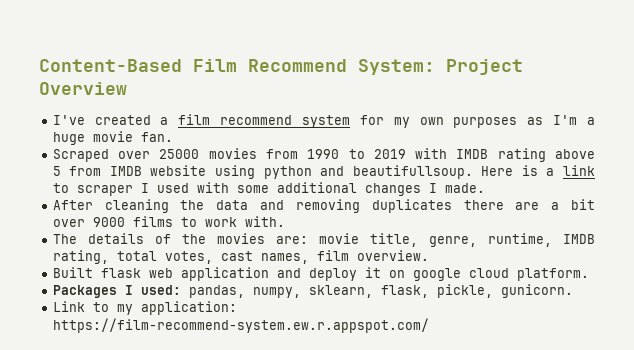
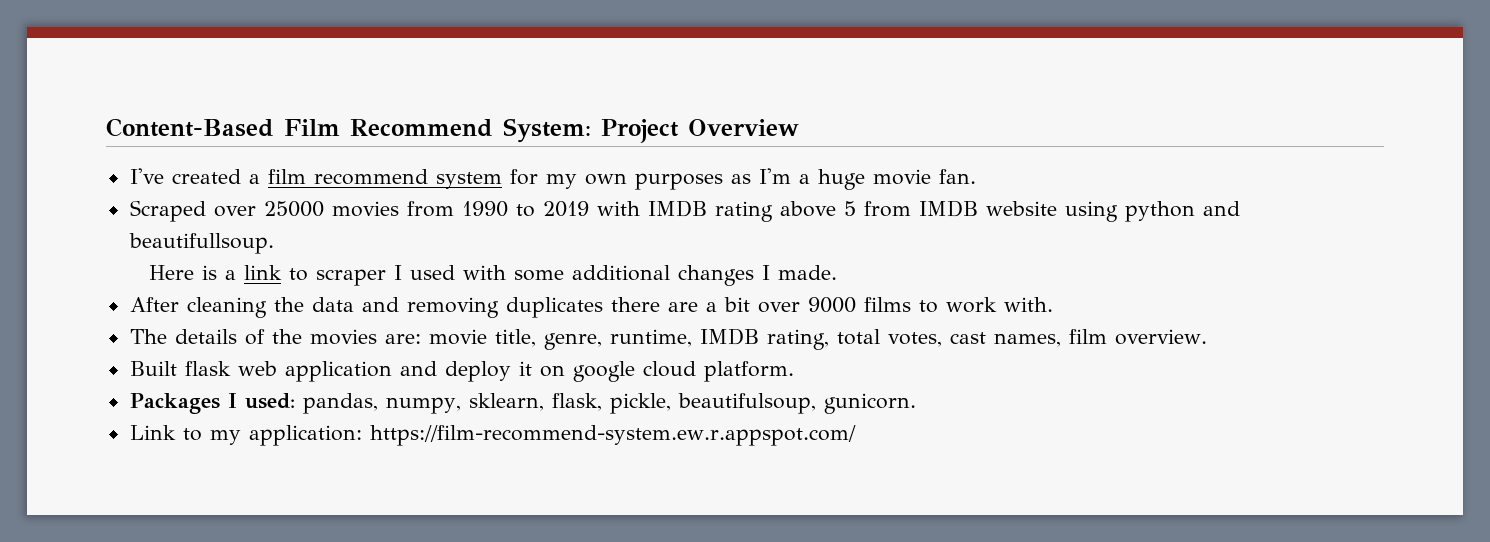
- Scraped over 25000 movies from 1990 to 2019 with IMDB rating above 5 from IMDB website using python and beautifullsoup. Here is a link to scraper I used with some additional changes I made.
+ Scraped over 25000 movies from 1990 to 2019 with IMDB rating above 5 from IMDB website using python and beautifullsoup.
+ Here is a link to scraper I used with some additional changes I made.
- Packages I used: pandas, numpy, sklearn, flask, pickle, gunicorn.
+ Packages I used: pandas, numpy, sklearn, flask, pickle, beautifulsoup, gunicorn.

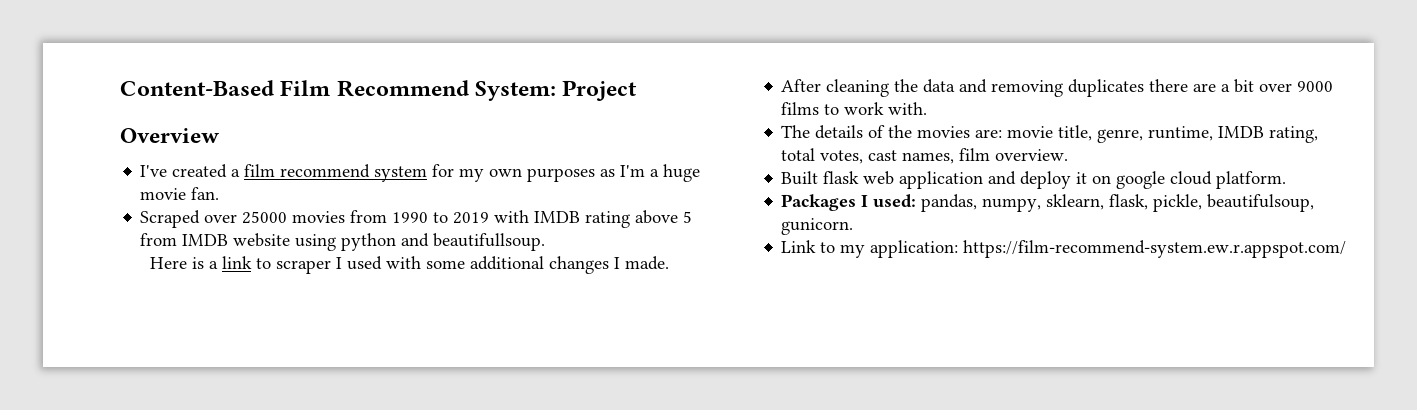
- Content-Based Film Recommend System: Project Overview
+ Content-Based Film Recommend System: Project
+ Overview

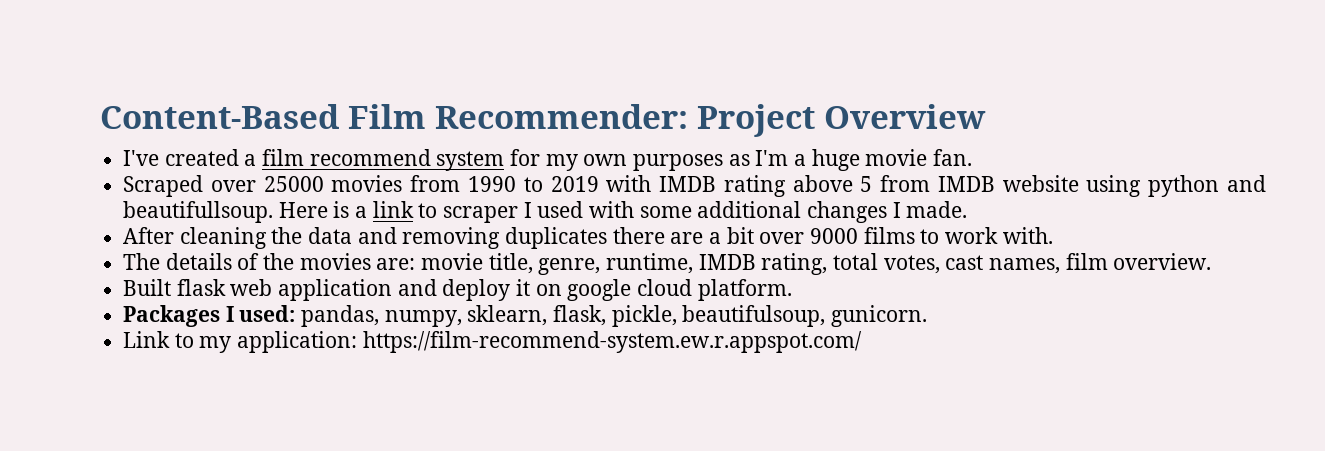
- Content-Based Film Recommend System: Project
- Overview
+ Content-Based Film Recommender: Project Overview
- Scraped over 25000 movies from 1990 to 2019 with IMDB rating above 5 from IMDB website using python and beautifullsoup.
- Here is a link to scraper I used with some additional changes I made.
+ Scraped over 25000 movies from 1990 to 2019 with IMDB rating above 5 from IMDB website using python and beautifullsoup. Here is a link to scraper I used with some additional changes I made.

